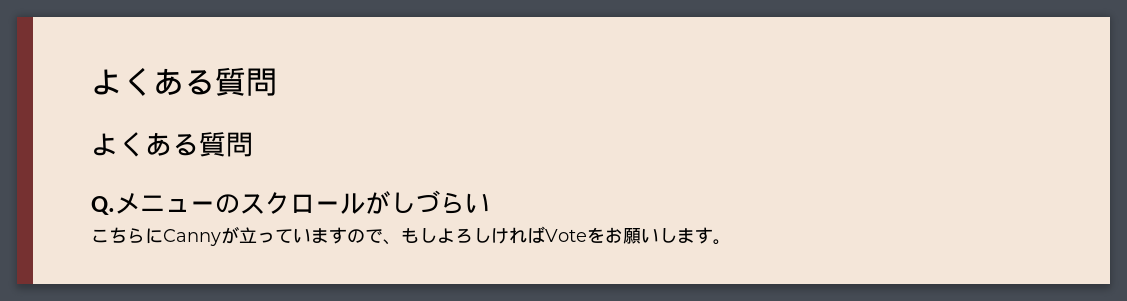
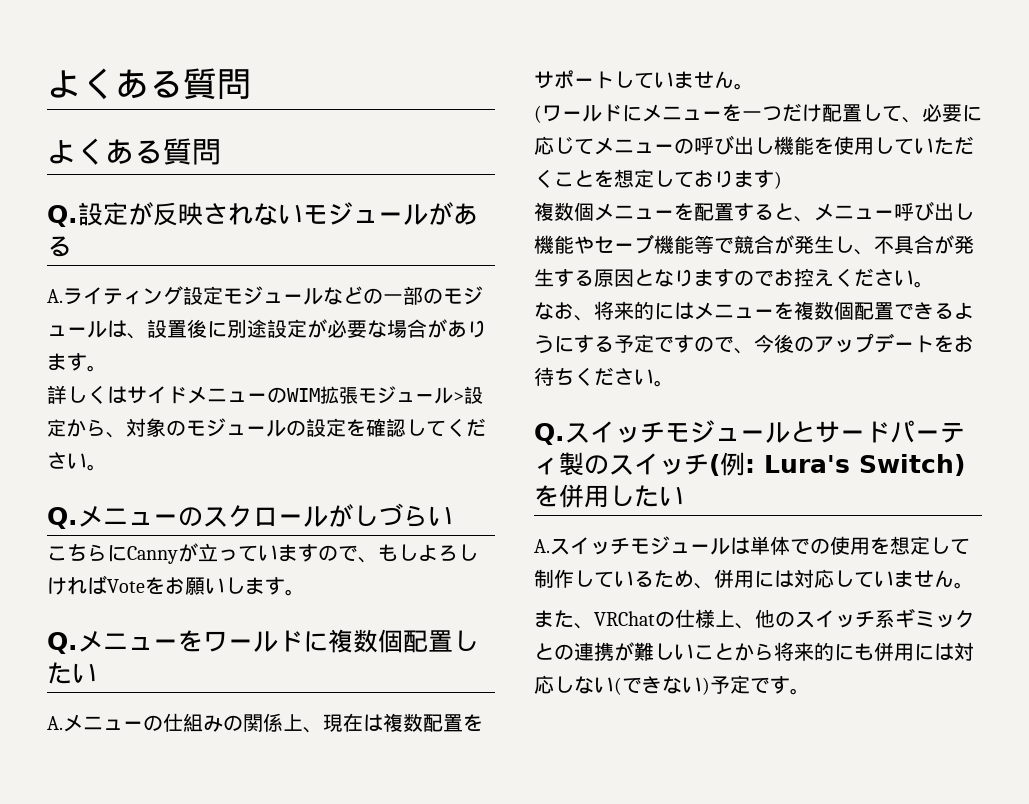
+ Q.設定が反映されないモジュールがある
+ A.ライティング設定モジュールなどの一部のモジュールは、設置後に別途設定が必要な場合があります。
+ 詳しくはサイドメニューのWIM拡張モジュール>設定から、対象のモジュールの設定を確認してください。
+ Q.メニューをワールドに複数個配置したい
+ A.メニューの仕組みの関係上、現在は複数配置をサポートしていません。
+ (ワールドにメニューを一つだけ配置して、必要に応じてメニューの呼び出し機能を使用していただくことを想定しております)
+ 複数個メニューを配置すると、メニュー呼び出し機能やセーブ機能等で競合が発生し、不具合が発生する原因となりますのでお控えください。
+ なお、将来的にはメニューを複数個配置できるようにする予定ですので、今後のアップデートをお待ちください。
+ Q.スイッチモジュールとサードパーティ製のスイッチ(例: Lura's Switch)を併用したい
+ A.スイッチモジュールは単体での使用を想定して制作しているため、併用には対応していません。
+ また、VRChatの仕様上、他のスイッチ系ギミックとの連携が難しいことから将来的にも併用には対応しない(できない)予定です。

